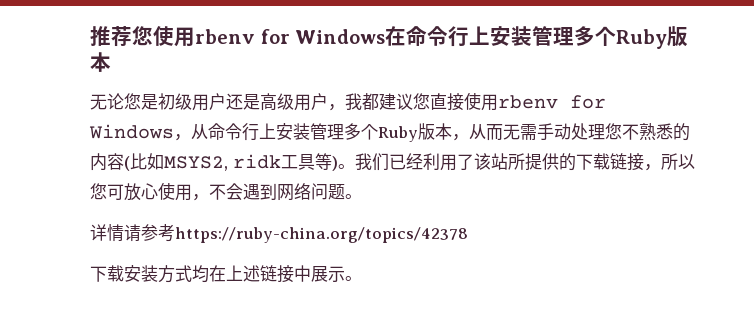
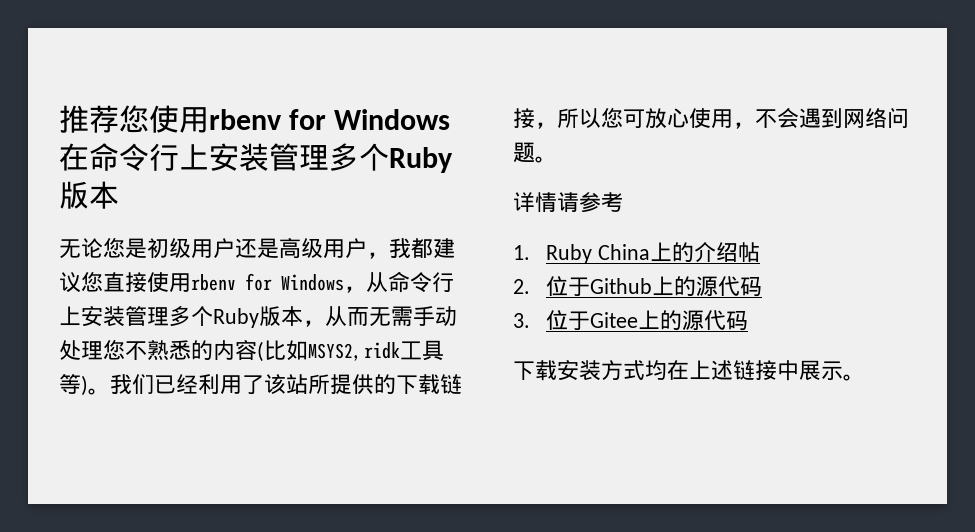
- 详情请参考https://ruby-china.org/topics/42378
+ 详情请参考
+ 1. Ruby China上的介绍帖
+ 2.位于Github上的源代码
+ 3.位于Gitee上的源代码

